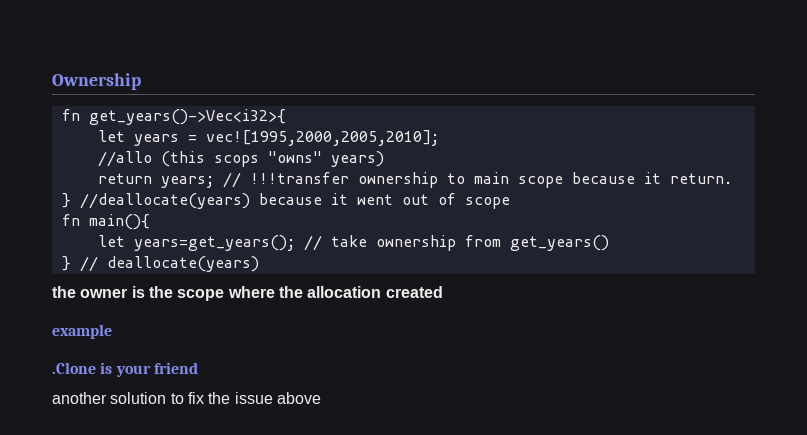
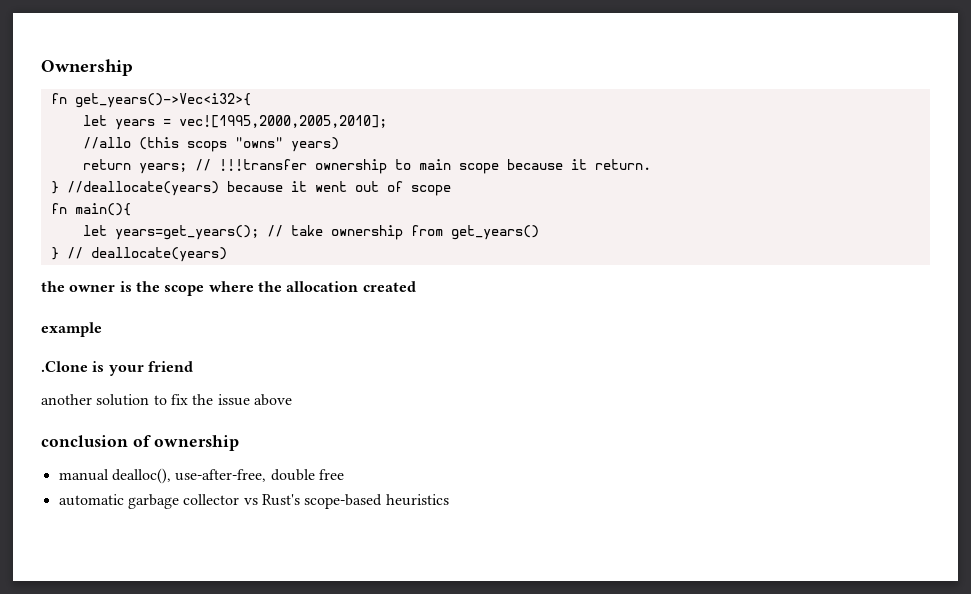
+ conclusion of ownership
+ manual dealloc(), use-after-free, double free
+ automatic garbage collector vs Rust's scope-based heuristics

